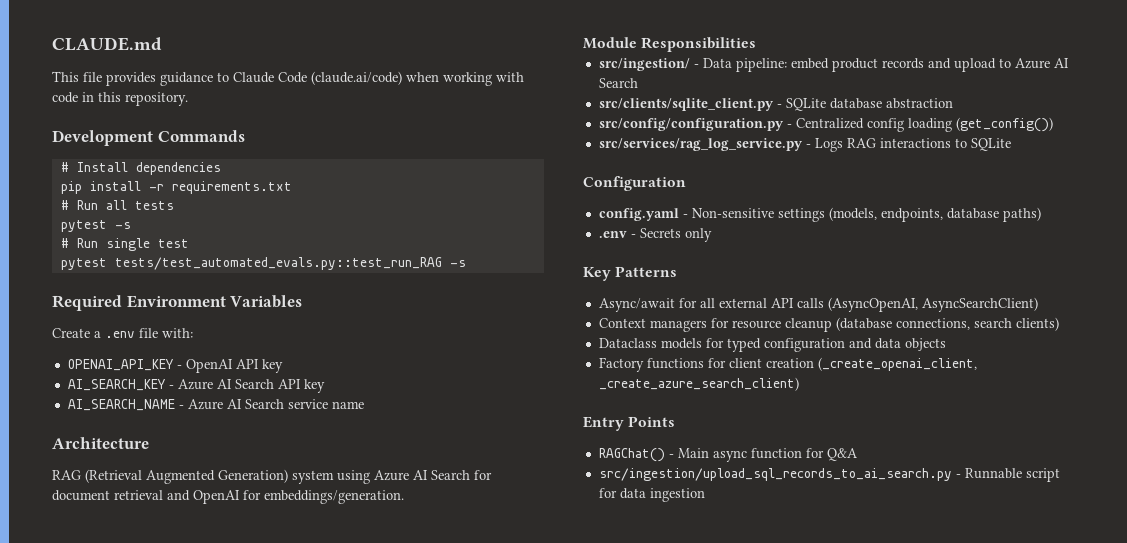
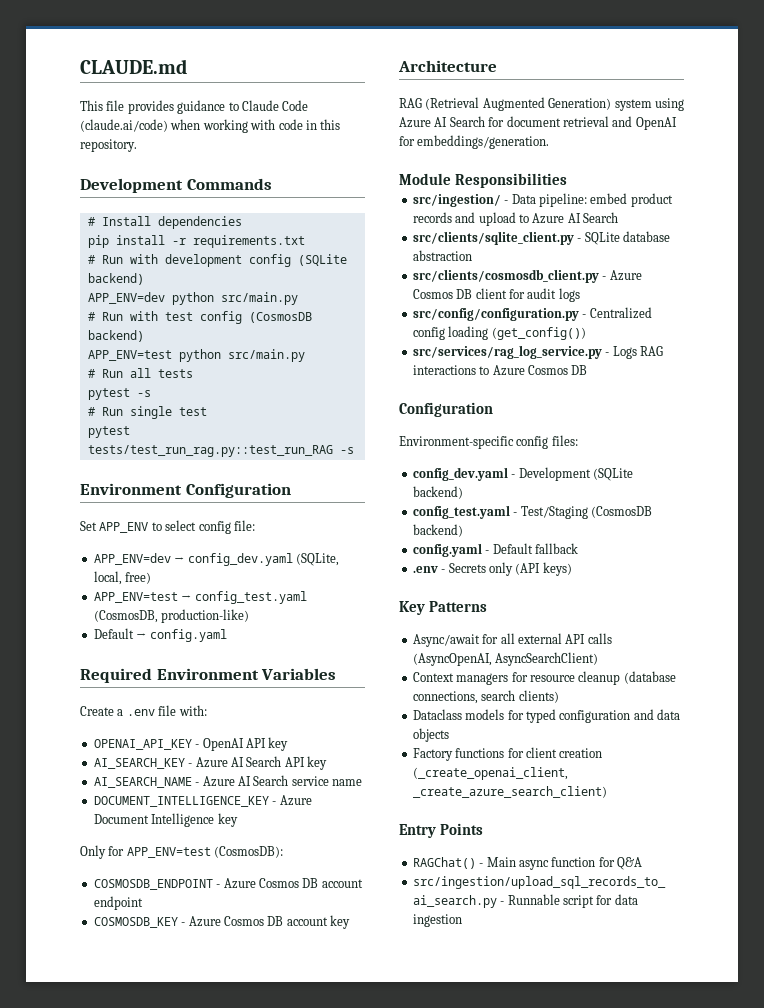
+ # Run with development config (SQLite backend)
+ APP_ENV=dev python src/main.py
+ # Run with test config (CosmosDB backend)
+ APP_ENV=test python src/main.py
- pytest tests/test_automated_evals.py::test_run_RAG -s
+ pytest tests/test_run_rag.py::test_run_RAG -s
+ Environment Configuration
+ Set APP_ENV to select config file:
+ APP_ENV=dev → config_dev.yaml (SQLite, local, free)
+ APP_ENV=test → config_test.yaml (CosmosDB, production-like)
+ Default → config.yaml
+ DOCUMENT_INTELLIGENCE_KEY - Azure Document Intelligence key
+ Only for APP_ENV=test (CosmosDB):
+ COSMOSDB_ENDPOINT - Azure Cosmos DB account endpoint
+ COSMOSDB_KEY - Azure Cosmos DB account key
+ src/clients/cosmosdb_client.py - Azure Cosmos DB client for audit logs
- src/services/rag_log_service.py - Logs RAG interactions to SQLite
+ src/services/rag_log_service.py - Logs RAG interactions to Azure Cosmos DB
  Configuration
- config.yaml - Non-sensitive settings (models, endpoints, database paths)
+ Environment-specific config files:
+ config_dev.yaml - Development (SQLite backend)
+ config_test.yaml - Test/Staging (CosmosDB backend)
+ config.yaml - Default fallback
- .env - Secrets only
+ .env - Secrets only (API keys)

